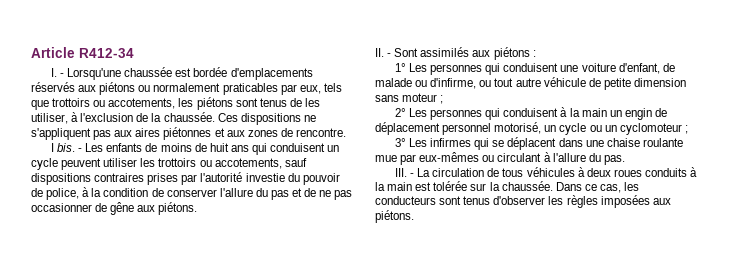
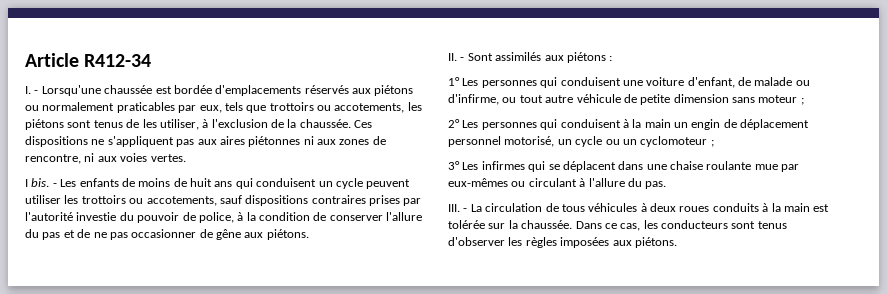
- Ces dispositions ne s'appliquent pas aux aires piétonnes et aux zones de rencontre.
+ Ces dispositions ne s'appliquent pas aux aires piétonnes ni aux zones de rencontre, ni aux voies vertes.

